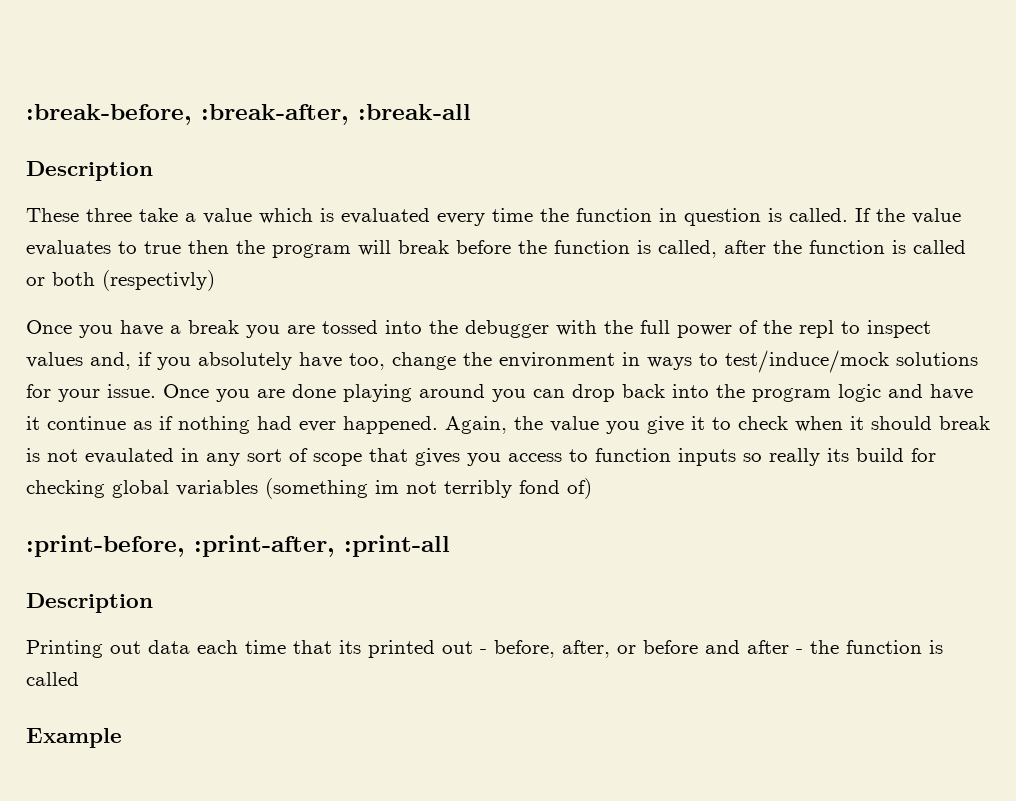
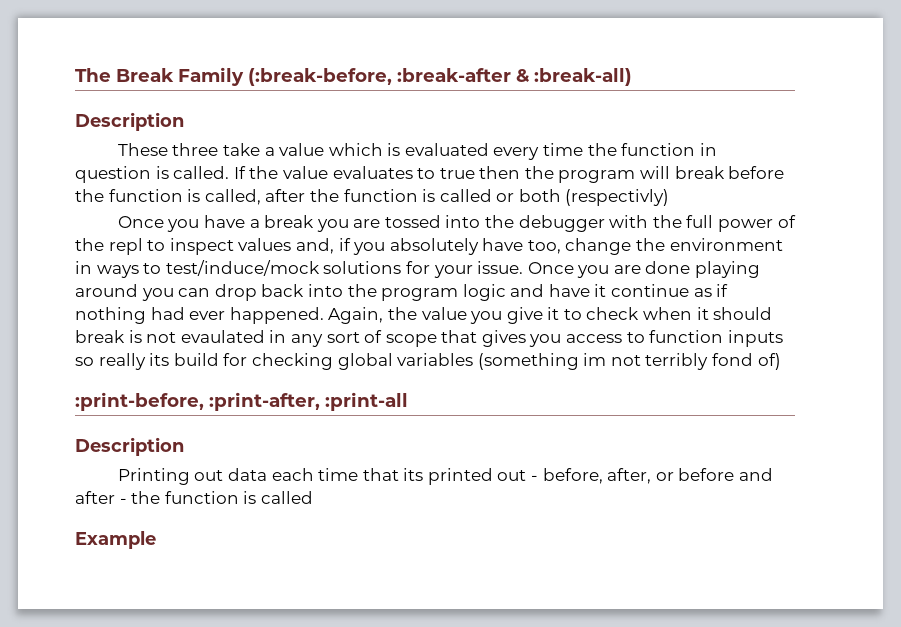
- :break-before, :break-after, :break-all
+ The Break Family (:break-before, :break-after & :break-all)

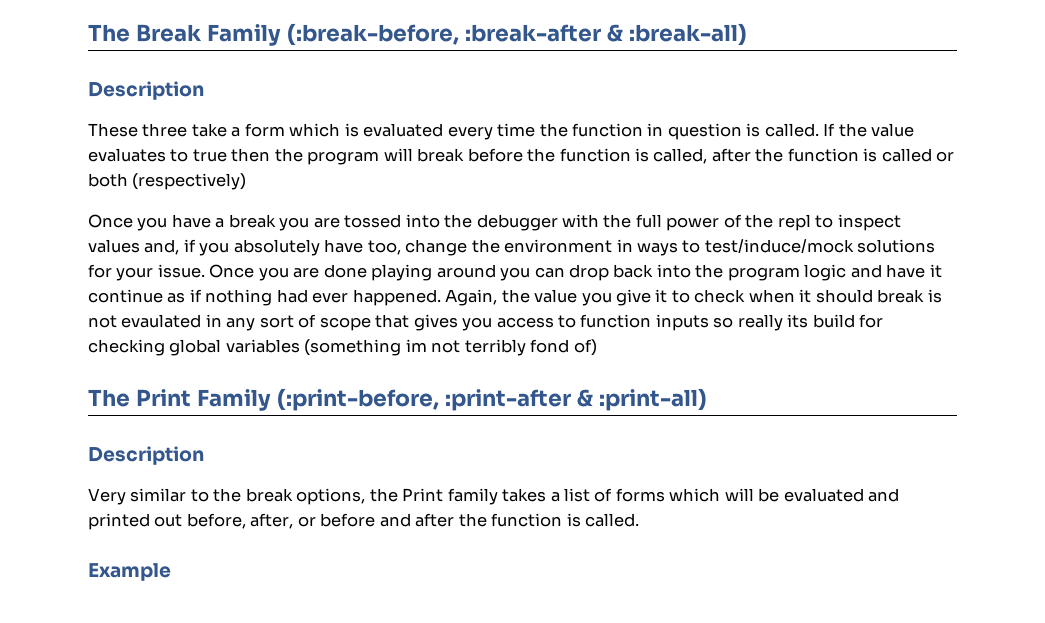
- These three take a value which is evaluated every time the function in question is called.
+ These three take a form which is evaluated every time the function in question is called.
- If the value evaluates to true then the program will break before the function is called, after the function is called or both (respectivly)
+ If the value evaluates to true then the program will break before the function is called, after the function is called or both (respectively)
- :print-before, :print-after, :print-all
+ The Print Family (:print-before, :print-after & :print-all)
  Description
- Printing out data each time that its printed out - before, after, or before and after - the function is called
+ Very similar to the break options, the Print family takes a list of forms which will be evaluated and printed out before, after, or before and after the function is called.

